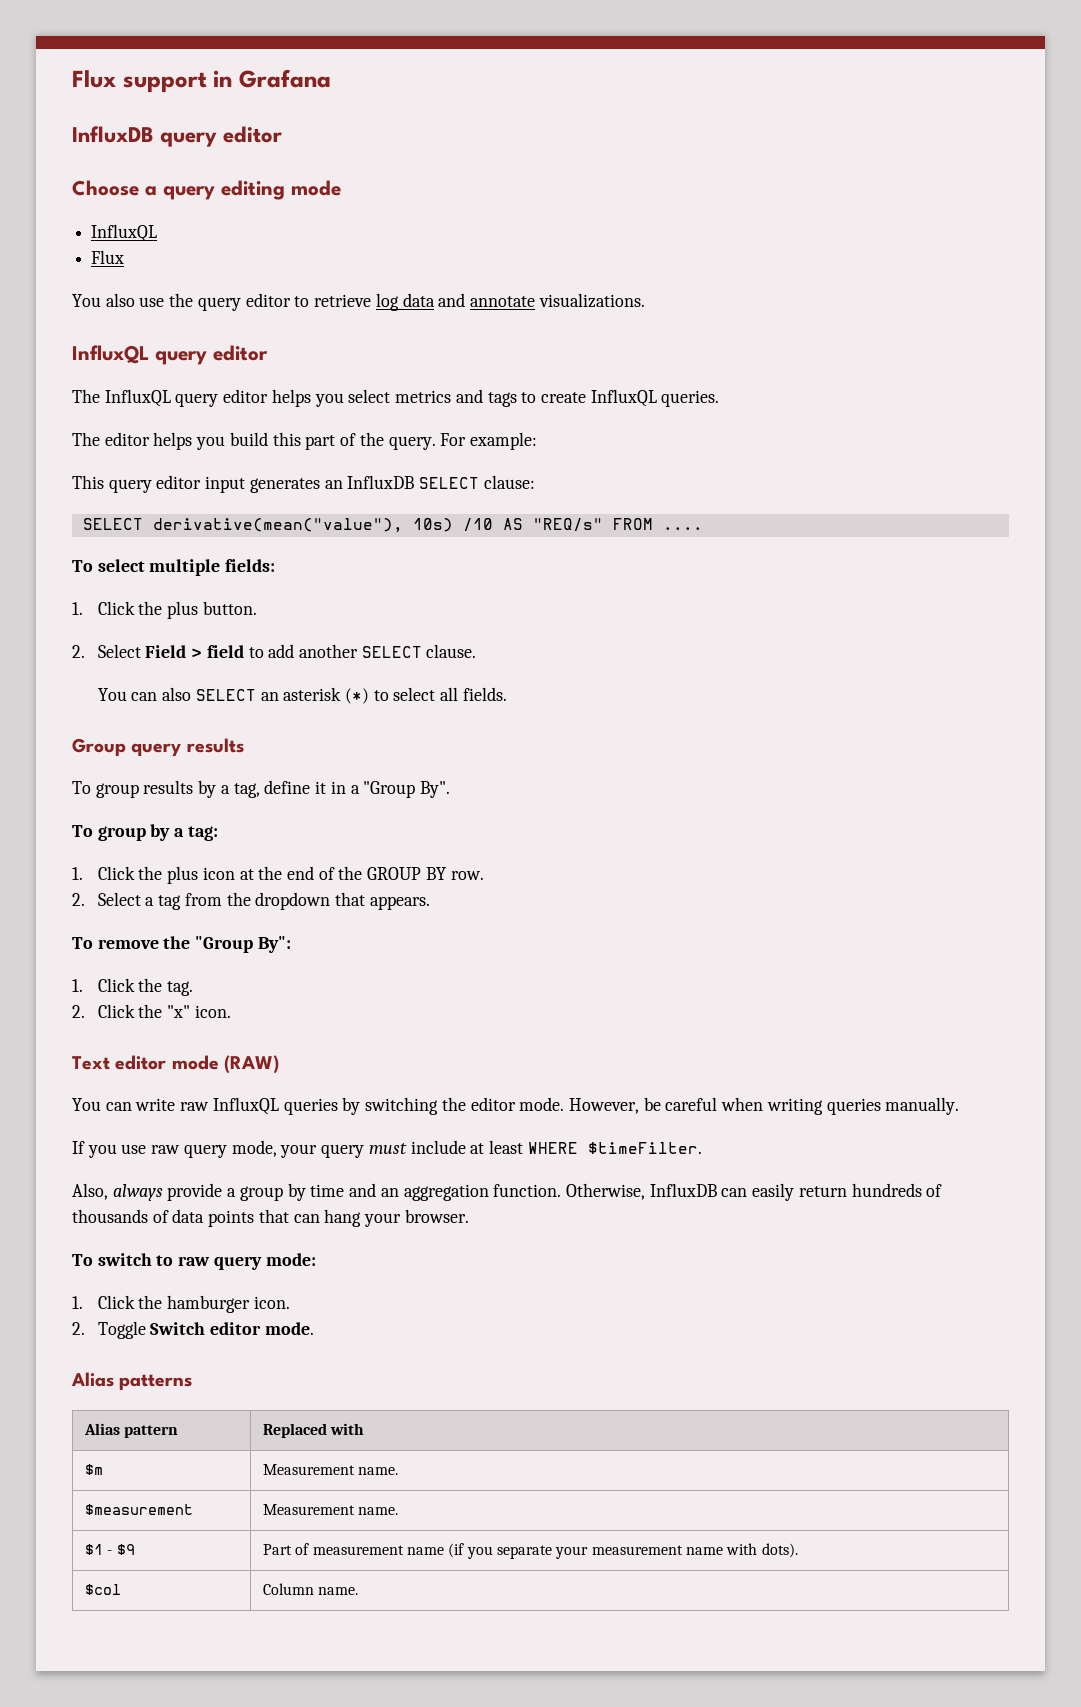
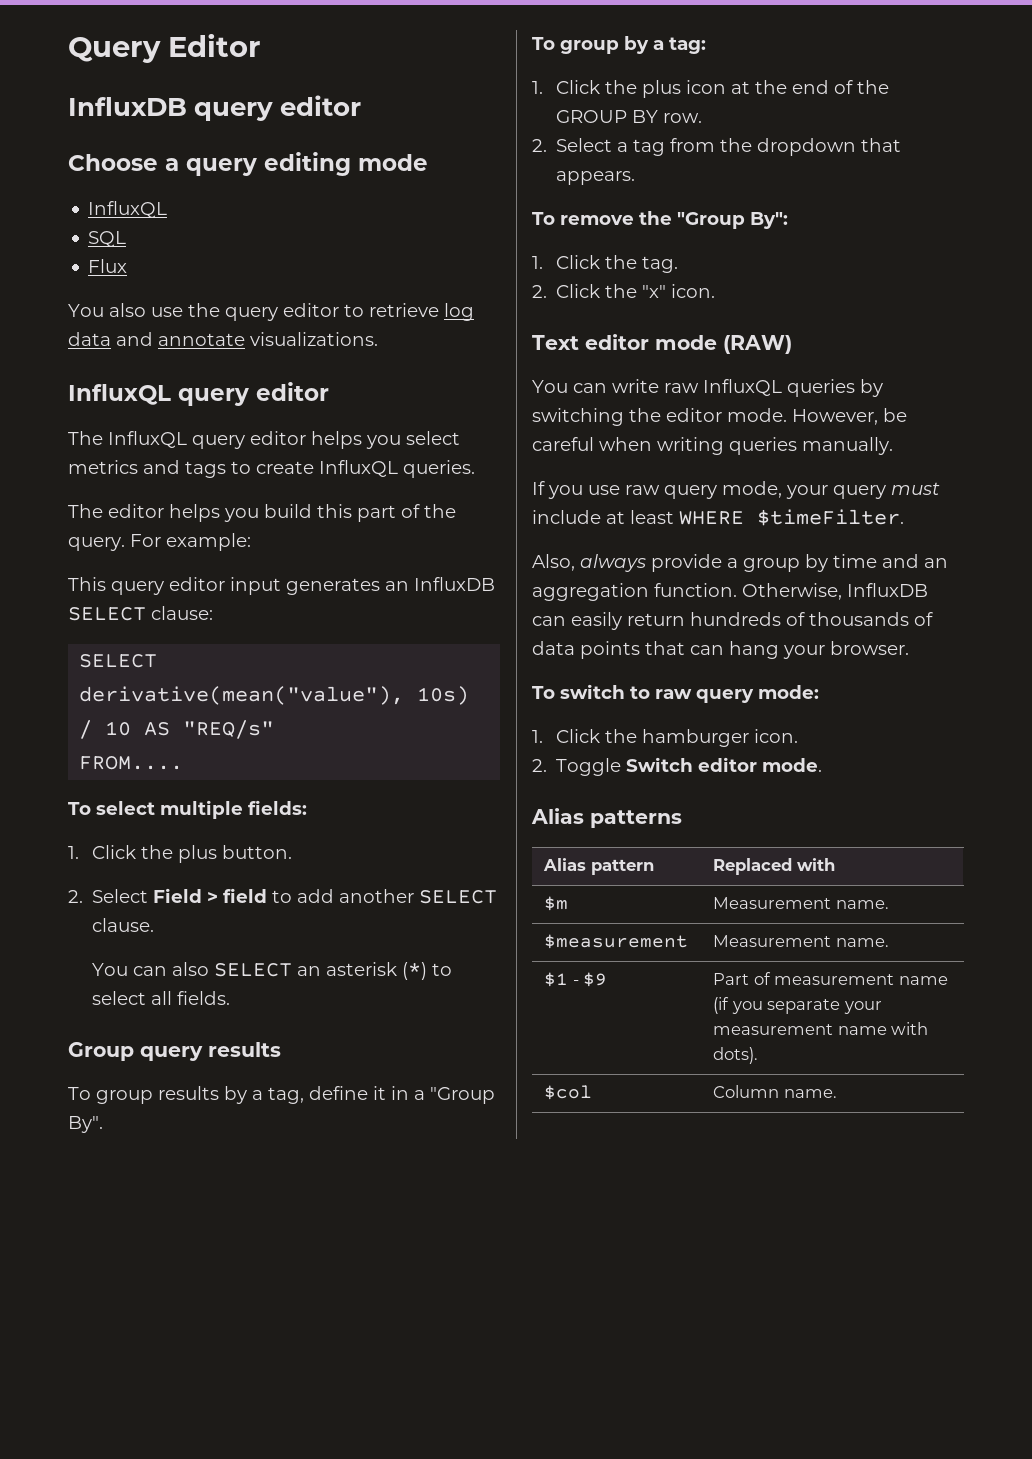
- Flux support in Grafana
+ Query Editor
+ SQL
- SELECT derivative(mean("value"), 10s) /10 AS "REQ/s" FROM ....
+ SELECT derivative(mean("value"), 10s) / 10 AS "REQ/s"
+ FROM....

